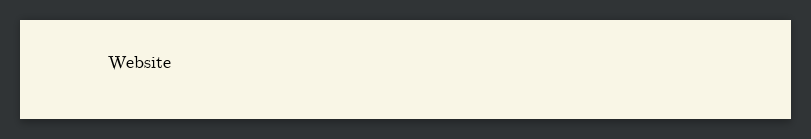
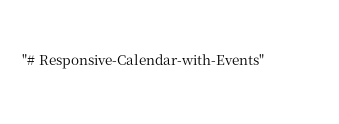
- Website
+ "# Responsive-Calendar-with-Events"

